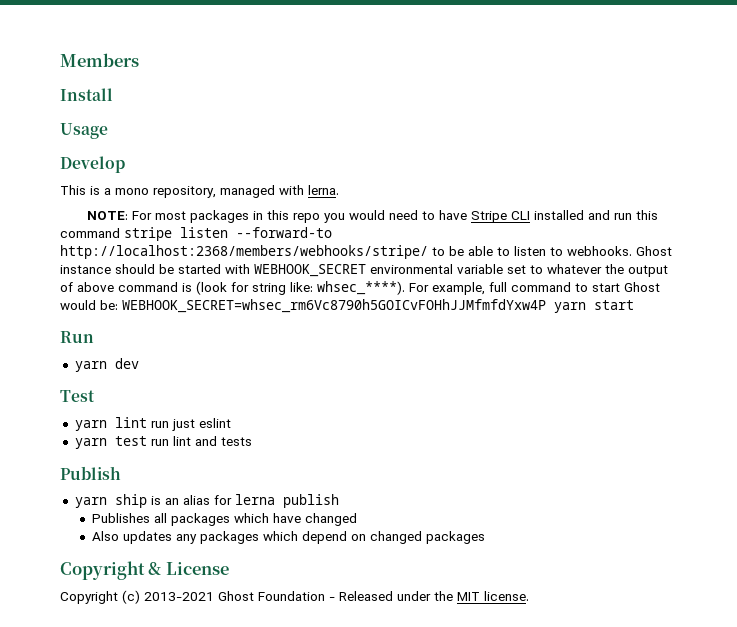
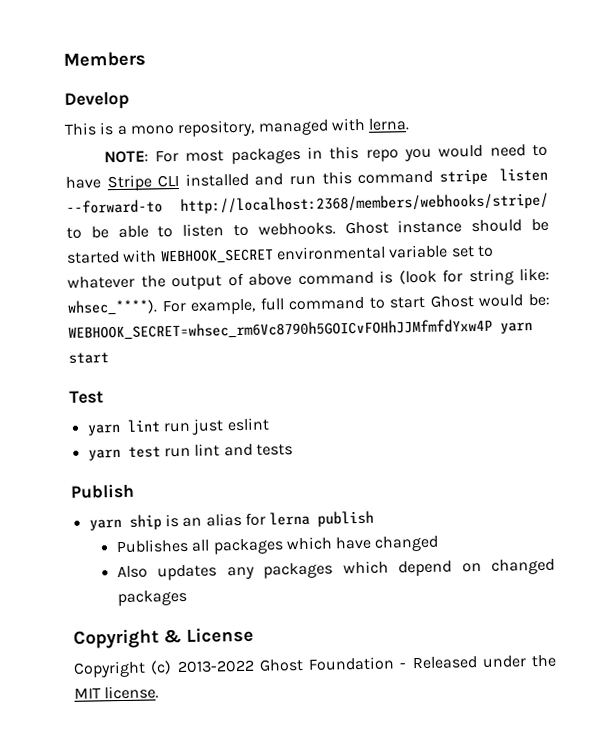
- Install
- Usage
- Run
- yarn dev
- Copyright (c) 2013-2021 Ghost Foundation - Released under the MIT license.
+ Copyright (c) 2013-2022 Ghost Foundation - Released under the MIT license.

